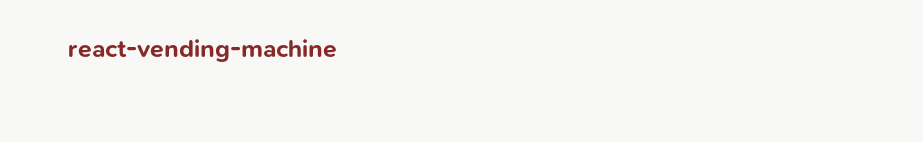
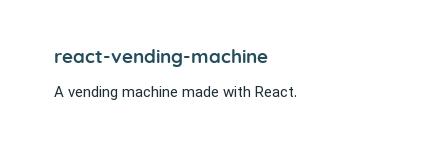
+ A vending machine made with React.

